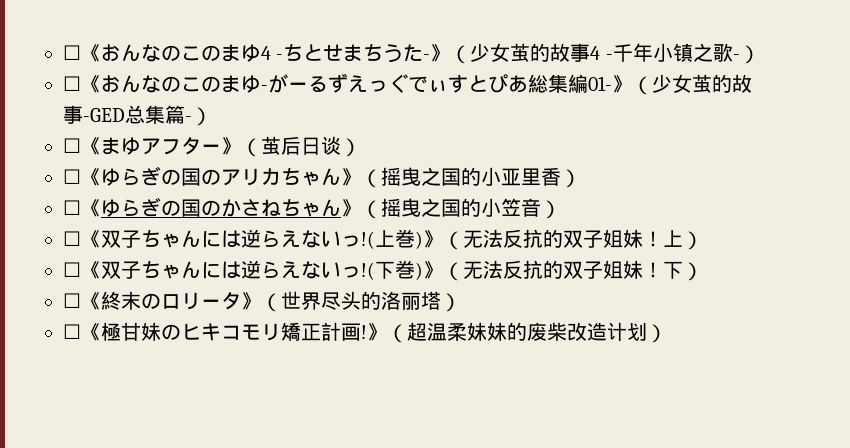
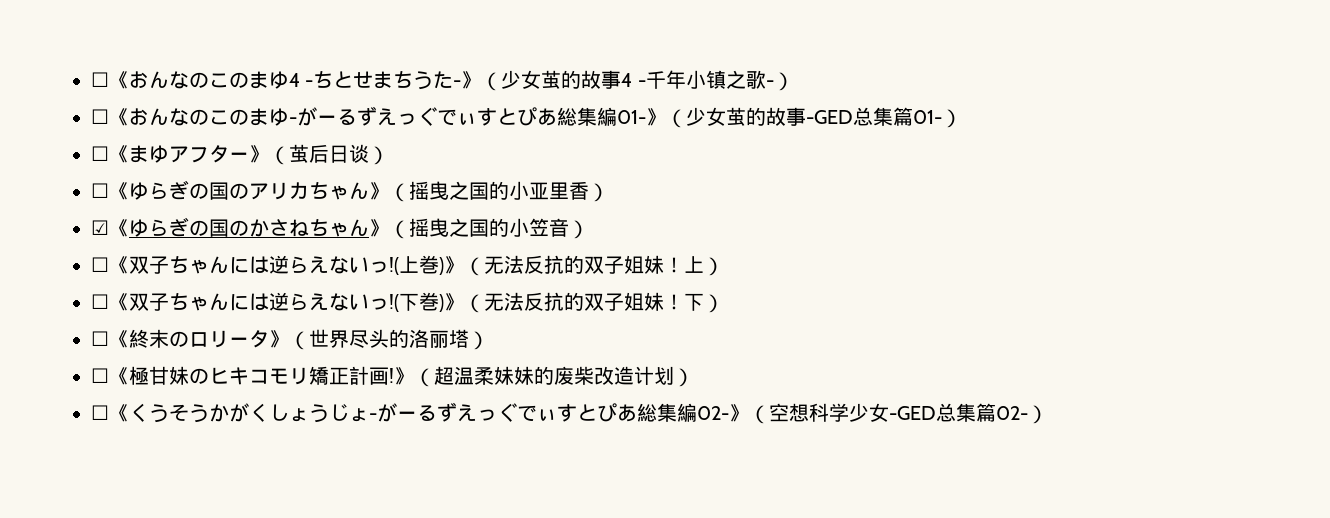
- ☐《おんなのこのまゆ-がーるずえっぐでぃすとぴあ総集編01-》（少女茧的故事-GED总集篇-）
+ ☐《おんなのこのまゆ-がーるずえっぐでぃすとぴあ総集編01-》（少女茧的故事-GED总集篇01-）
- ☐《ゆらぎの国のかさねちゃん》（摇曳之国的小笠音）
+ ☑《ゆらぎの国のかさねちゃん》（摇曳之国的小笠音）
+ ☐《くうそうかがくしょうじょ-がーるずえっぐでぃすとぴあ総集編02-》（空想科学少女-GED总集篇02-）

